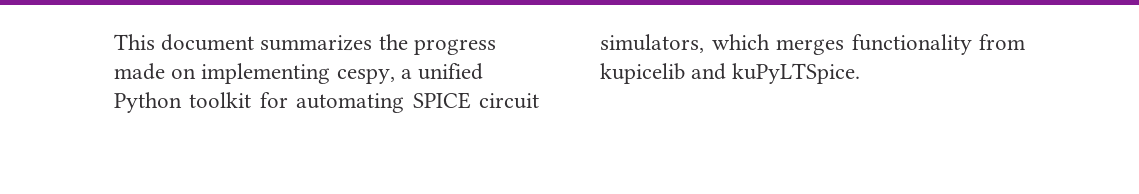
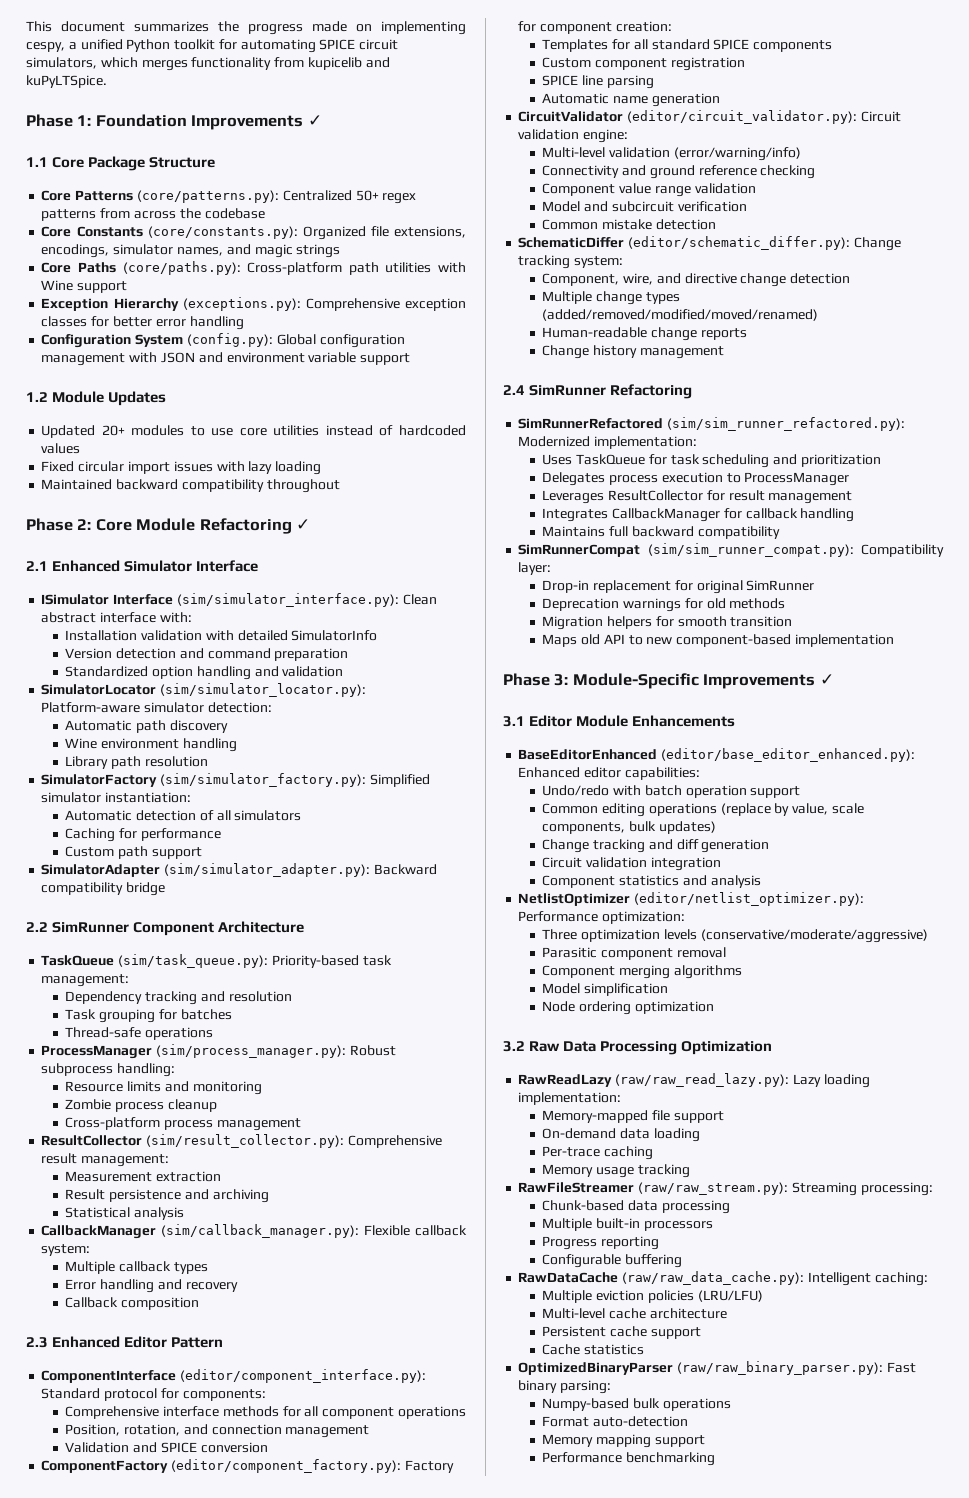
+ Phase 1: Foundation Improvements ✓
+ 1.1 Core Package Structure
+ Core Patterns (core/patterns.py): Centralized 50+ regex patterns from across the codebase
+ Core Constants (core/constants.py): Organized file extensions, encodings, simulator names, and magic strings
+ Core Paths (core/paths.py): Cross-platform path utilities with Wine support
+ Exception Hierarchy (exceptions.py): Comprehensive exception classes for better error handling
+ Configuration System (config.py): Global configuration management with JSON and environment variable support
+ 1.2 Module Updates
+ Updated 20+ modules to use core utilities instead of hardcoded values
+ Fixed circular import issues with lazy loading
+ Maintained backward compatibility throughout
+ Phase 2: Core Module Refactoring ✓
+ 2.1 Enhanced Simulator Interface
+ ISimulator Interface (sim/simulator_interface.py): Clean abstract interface with:
+ Installation validation with detailed SimulatorInfo
+ Version detection and command preparation
+ Standardized option handling and validation
+ SimulatorLocator (sim/simulator_locator.py): Platform-aware simulator detection:
+ Automatic path discovery
+ Wine environment handling
+ Library path resolution
+ SimulatorFactory (sim/simulator_factory.py): Simplified simulator instantiation:
+ Automatic detection of all simulators
+ Caching for performance
+ Custom path support
+ SimulatorAdapter (sim/simulator_adapter.py): Backward compatibility bridge
+ 2.2 SimRunner Component Architecture
+ TaskQueue (sim/task_queue.py): Priority-based task management:
+ Dependency tracking and resolution
+ Task grouping for batches
+ Thread-safe operations
+ ProcessManager (sim/process_manager.py): Robust subprocess handling:
+ Resource limits and monitoring
+ Zombie process cleanup
+ Cross-platform process management
+ ResultCollector (sim/result_collector.py): Comprehensive result management:
+ Measurement extraction
+ Result persistence and archiving
+ Statistical analysis
+ CallbackManager (sim/callback_manager.py): Flexible callback system:
+ Multiple callback types
+ Error handling and recovery
+ Callback composition
+ 2.3 Enhanced Editor Pattern
+ ComponentInterface (editor/component_interface.py): Standard protocol for components:
+ Comprehensive interface methods for all component operations
+ Position, rotation, and connection management
+ Validation and SPICE conversion
+ ComponentFactory (editor/component_factory.py): Factory for component creation:
+ Templates for all standard SPICE components
+ Custom component registration
+ SPICE line parsing
+ Automatic name generation
+ CircuitValidator (editor/circuit_validator.py): Circuit validation engine:
+ Multi-level validation (error/warning/info)
+ Connectivity and ground reference checking
+ Component value range validation
+ Model and subcircuit verification
+ Common mistake detection
+ SchematicDiffer (editor/schematic_differ.py): Change tracking system:
+ Component, wire, and directive change detection
+ Multiple change types (added/removed/modified/moved/renamed)
+ Human-readable change reports
+ Change history management
+ 2.4 SimRunner Refactoring
+ SimRunnerRefactored (sim/sim_runner_refactored.py): Modernized implementation:
+ Uses TaskQueue for task scheduling and prioritization
+ Delegates process execution to ProcessManager
+ Leverages ResultCollector for result management
+ Integrates CallbackManager for callback handling
+ Maintains full backward compatibility
+ SimRunnerCompat (sim/sim_runner_compat.py): Compatibility layer:
+ Drop-in replacement for original SimRunner
+ Deprecation warnings for old methods
+ Migration helpers for smooth transition
+ Maps old API to new component-based implementation
+ Phase 3: Module-Specific Improvements ✓
+ 3.1 Editor Module Enhancements
+ BaseEditorEnhanced (editor/base_editor_enhanced.py): Enhanced editor capabilities:
+ Undo/redo with batch operation support
+ Common editing operations (replace by value, scale components, bulk updates)
+ Change tracking and diff generation
+ Circuit validation integration
+ Component statistics and analysis
+ NetlistOptimizer (editor/netlist_optimizer.py): Performance optimization:
+ Three optimization levels (conservative/moderate/aggressive)
+ Parasitic component removal
+ Component merging algorithms
+ Model simplification
+ Node ordering optimization
+ 3.2 Raw Data Processing Optimization
+ RawReadLazy (raw/raw_read_lazy.py): Lazy loading implementation:
+ Memory-mapped file support
+ On-demand data loading
+ Per-trace caching
+ Memory usage tracking
+ RawFileStreamer (raw/raw_stream.py): Streaming processing:
+ Chunk-based data processing
+ Multiple built-in processors
+ Progress reporting
+ Configurable buffering
+ RawDataCache (raw/raw_data_cache.py): Intelligent caching:
+ Multiple eviction policies (LRU/LFU)
+ Multi-level cache architecture
+ Persistent cache support
+ Cache statistics
+ OptimizedBinaryParser (raw/raw_binary_parser.py): Fast binary parsing:
+ Numpy-based bulk operations
+ Format auto-detection
+ Memory mapping support
+ Performance benchmarking

